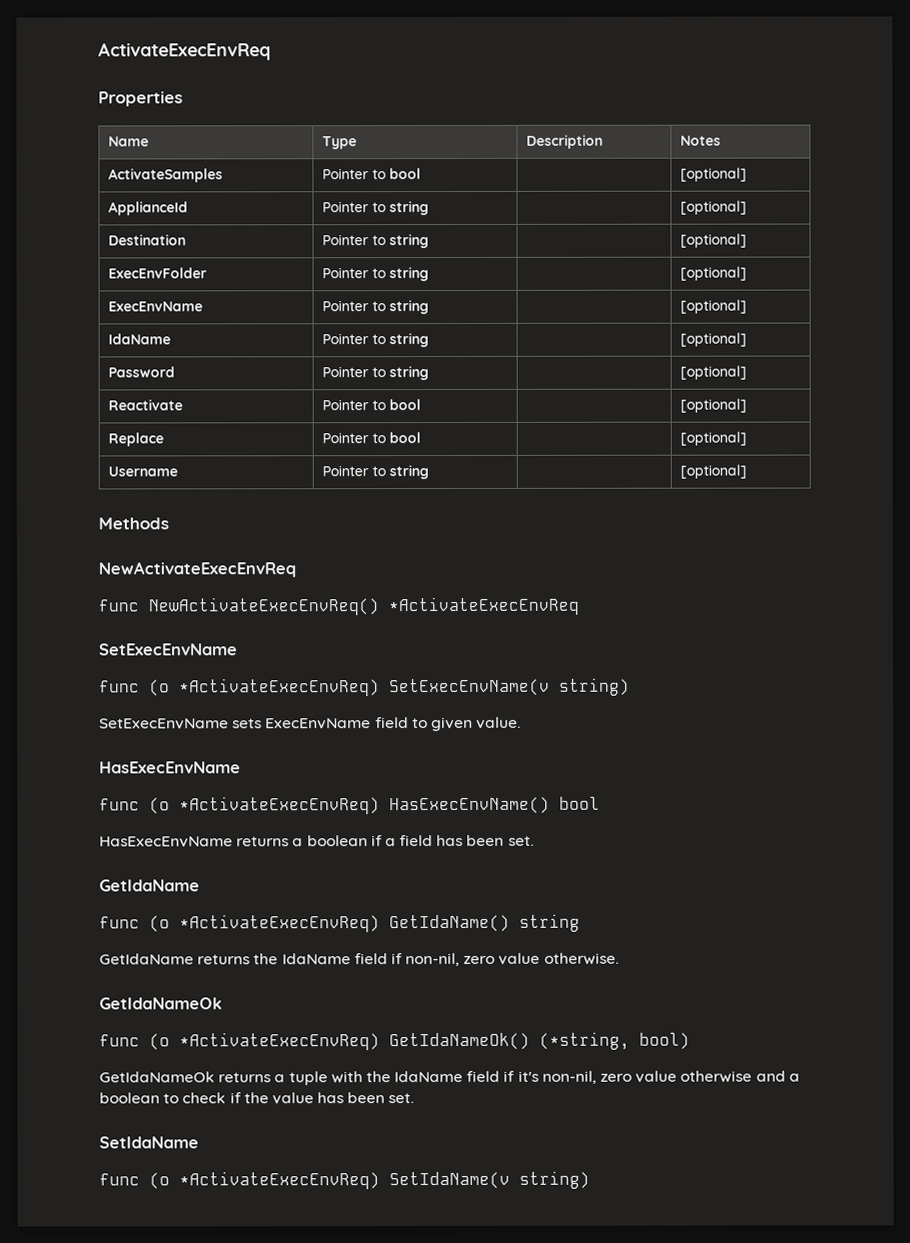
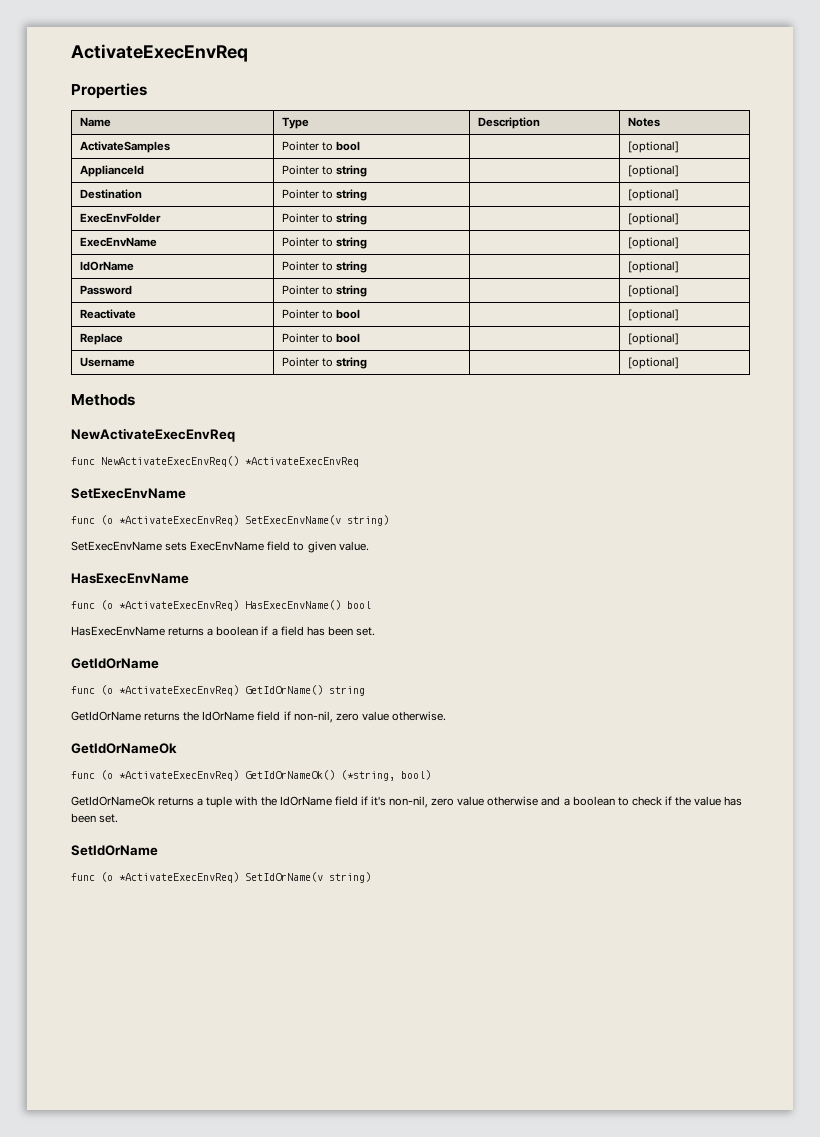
- IdaName | Pointer to string | | [optional]
+ IdOrName | Pointer to string | | [optional]
  HasExecEnvName returns a boolean if a field has been set.
- GetIdaName
- func (o *ActivateExecEnvReq) GetIdaName() string
+ GetIdOrName
+ func (o *ActivateExecEnvReq) GetIdOrName() string
- GetIdaName returns the IdaName field if non-nil, zero value otherwise.
- GetIdaNameOk
- func (o *ActivateExecEnvReq) GetIdaNameOk() (*string, bool)
+ GetIdOrName returns the IdOrName field if non-nil, zero value otherwise.
+ GetIdOrNameOk
+ func (o *ActivateExecEnvReq) GetIdOrNameOk() (*string, bool)
- GetIdaNameOk returns a tuple with the IdaName field if it's non-nil, zero value otherwise and a boolean to check if the value has been set.
+ GetIdOrNameOk returns a tuple with the IdOrName field if it's non-nil, zero value otherwise and a boolean to check if the value has been set.
- SetIdaName
- func (o *ActivateExecEnvReq) SetIdaName(v string)
+ SetIdOrName
+ func (o *ActivateExecEnvReq) SetIdOrName(v string)

